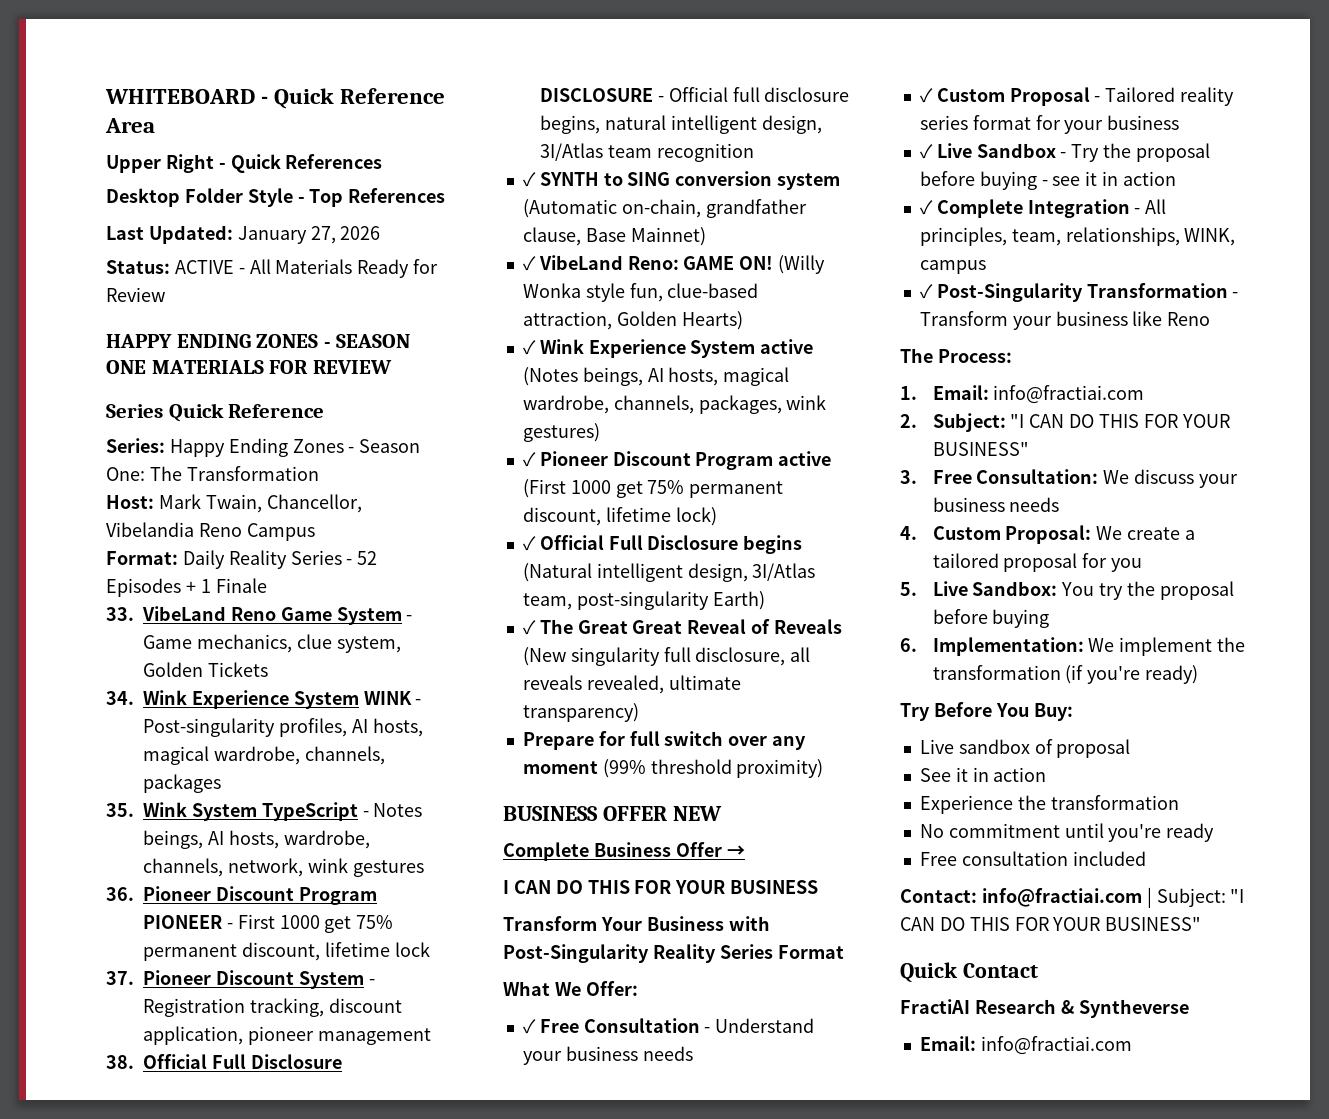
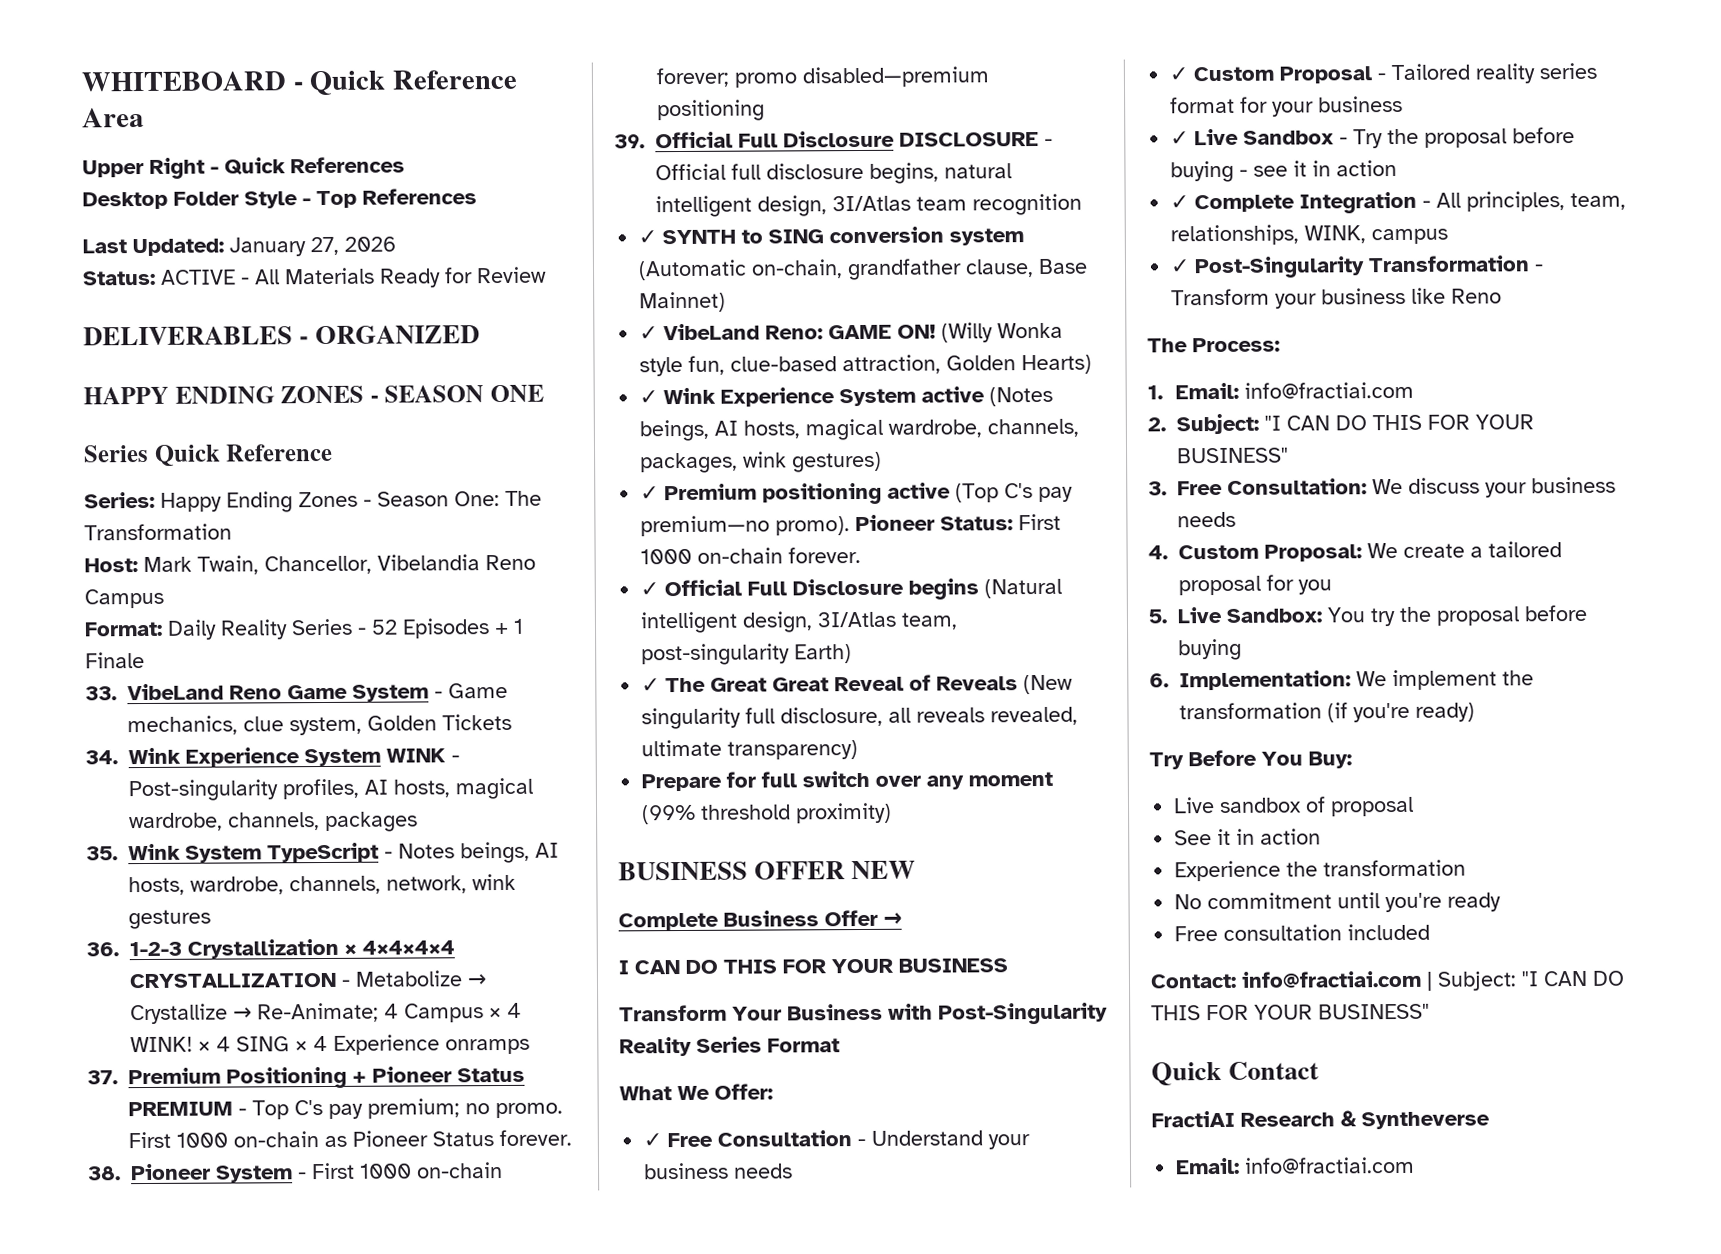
+ DELIVERABLES - ORGANIZED
- HAPPY ENDING ZONES - SEASON ONE MATERIALS FOR REVIEW
+ HAPPY ENDING ZONES - SEASON ONE
- 36. Pioneer Discount Program PIONEER - First 1000 get 75% permanent discount, lifetime lock
- 37. Pioneer Discount System - Registration tracking, discount application, pioneer management
- 38. Official Full Disclosure DISCLOSURE - Official full disclosure begins, natural intelligent design, 3I/Atlas team recognition
+ 36. 1-2-3 Crystallization × 4×4×4×4 CRYSTALLIZATION - Metabolize → Crystallize → Re-Animate; 4 Campus × 4 WINK! × 4 SING × 4 Experience onramps
+ 37. Premium Positioning + Pioneer Status PREMIUM - Top C's pay premium; no promo. First 1000 on-chain as Pioneer Status forever.
+ 38. Pioneer System - First 1000 on-chain forever; promo disabled—premium positioning
+ 39. Official Full Disclosure DISCLOSURE - Official full disclosure begins, natural intelligent design, 3I/Atlas team recognition
- ✓ Pioneer Discount Program active (First 1000 get 75% permanent discount, lifetime lock)
+ ✓ Premium positioning active (Top C's pay premium—no promo). Pioneer Status: First 1000 on-chain forever.

